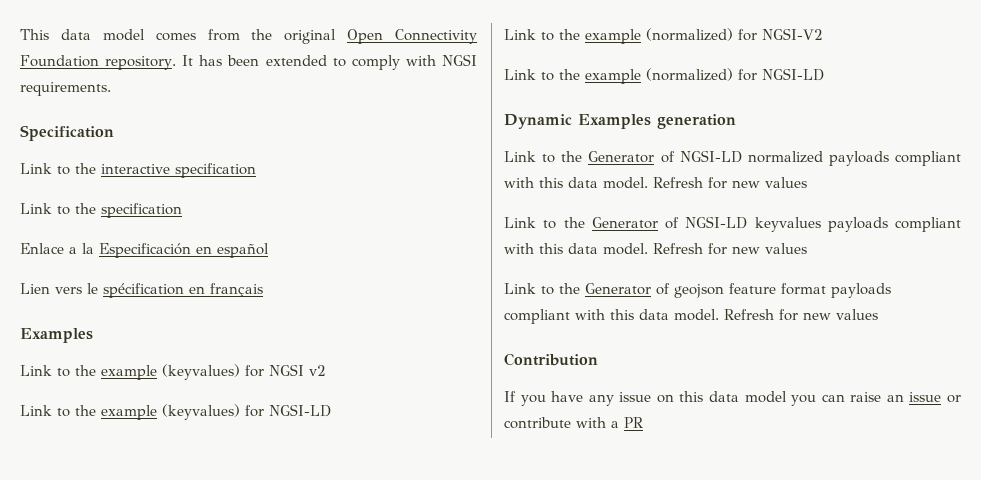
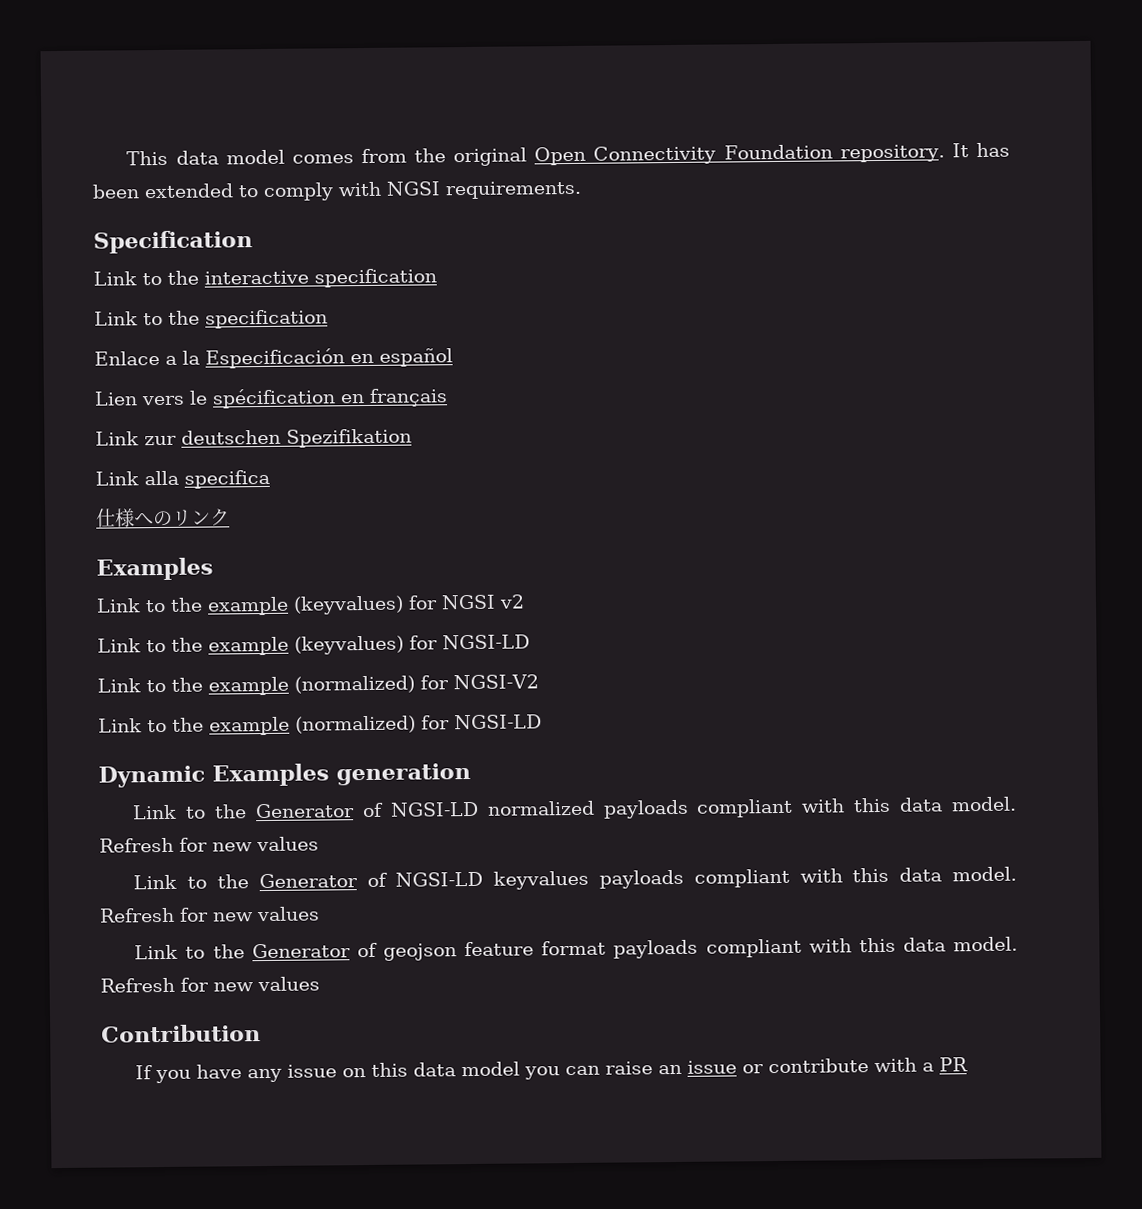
+ Link zur deutschen Spezifikation
+ Link alla specifica
+ 仕様へのリンク

